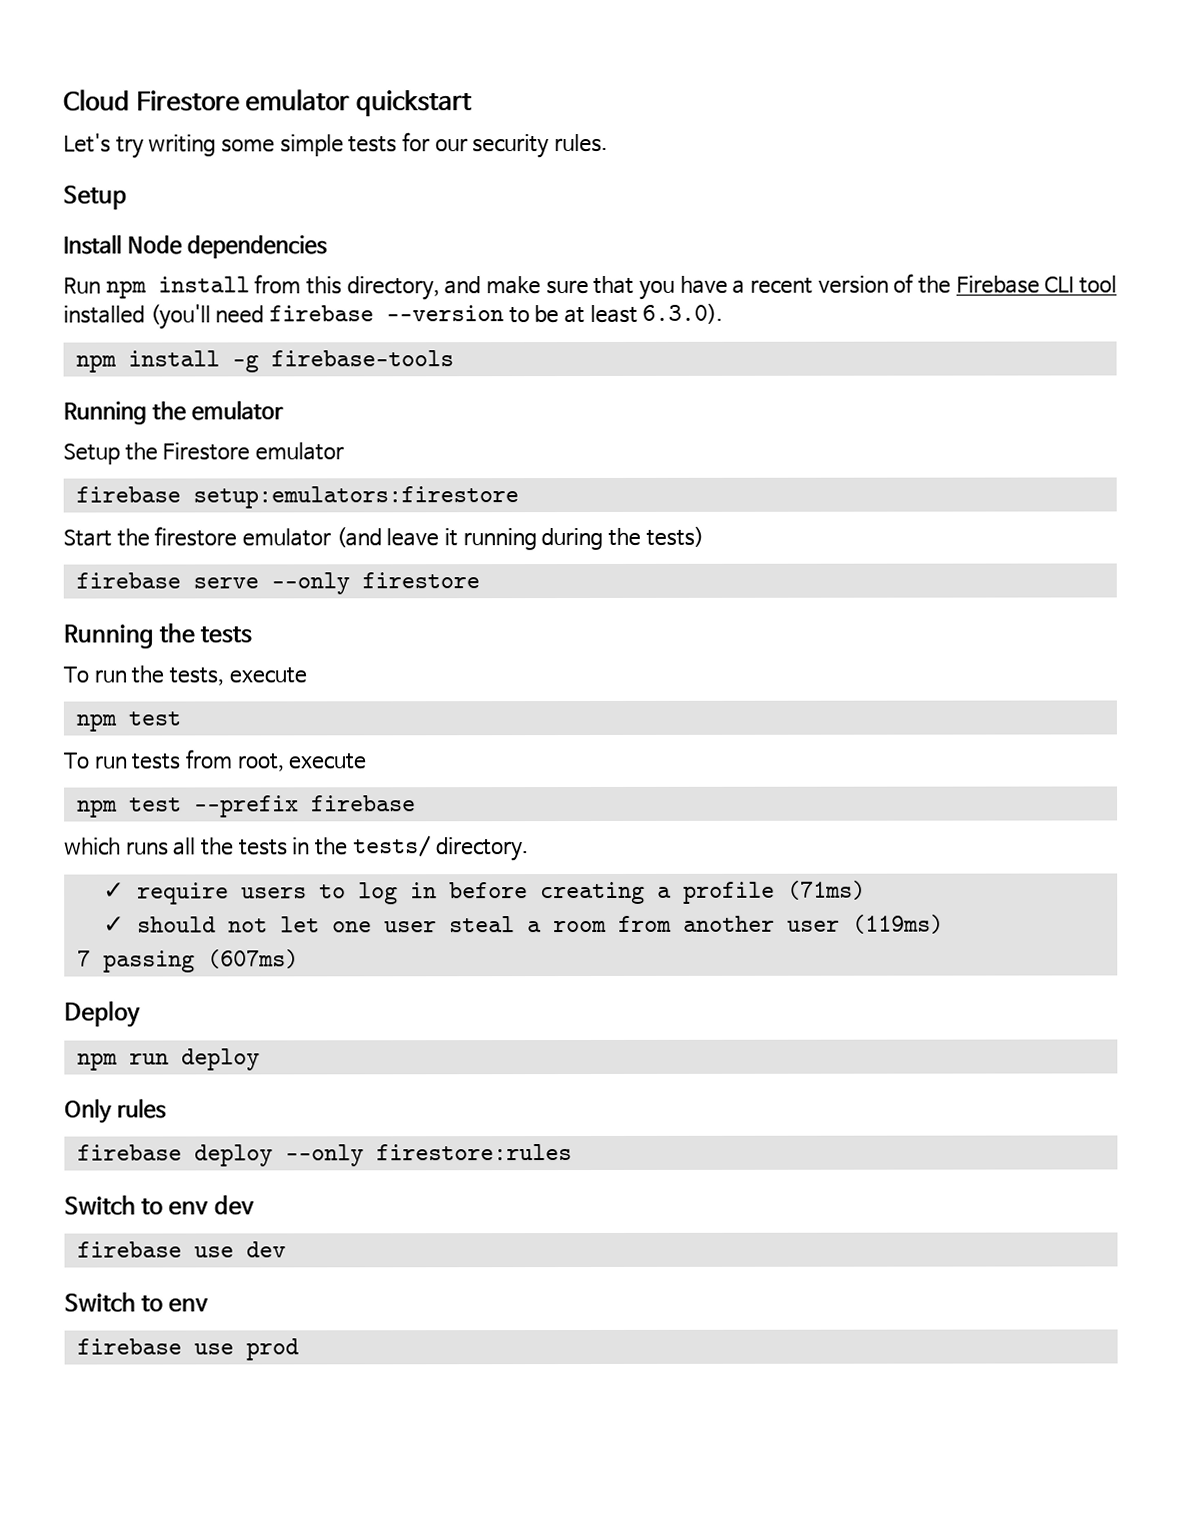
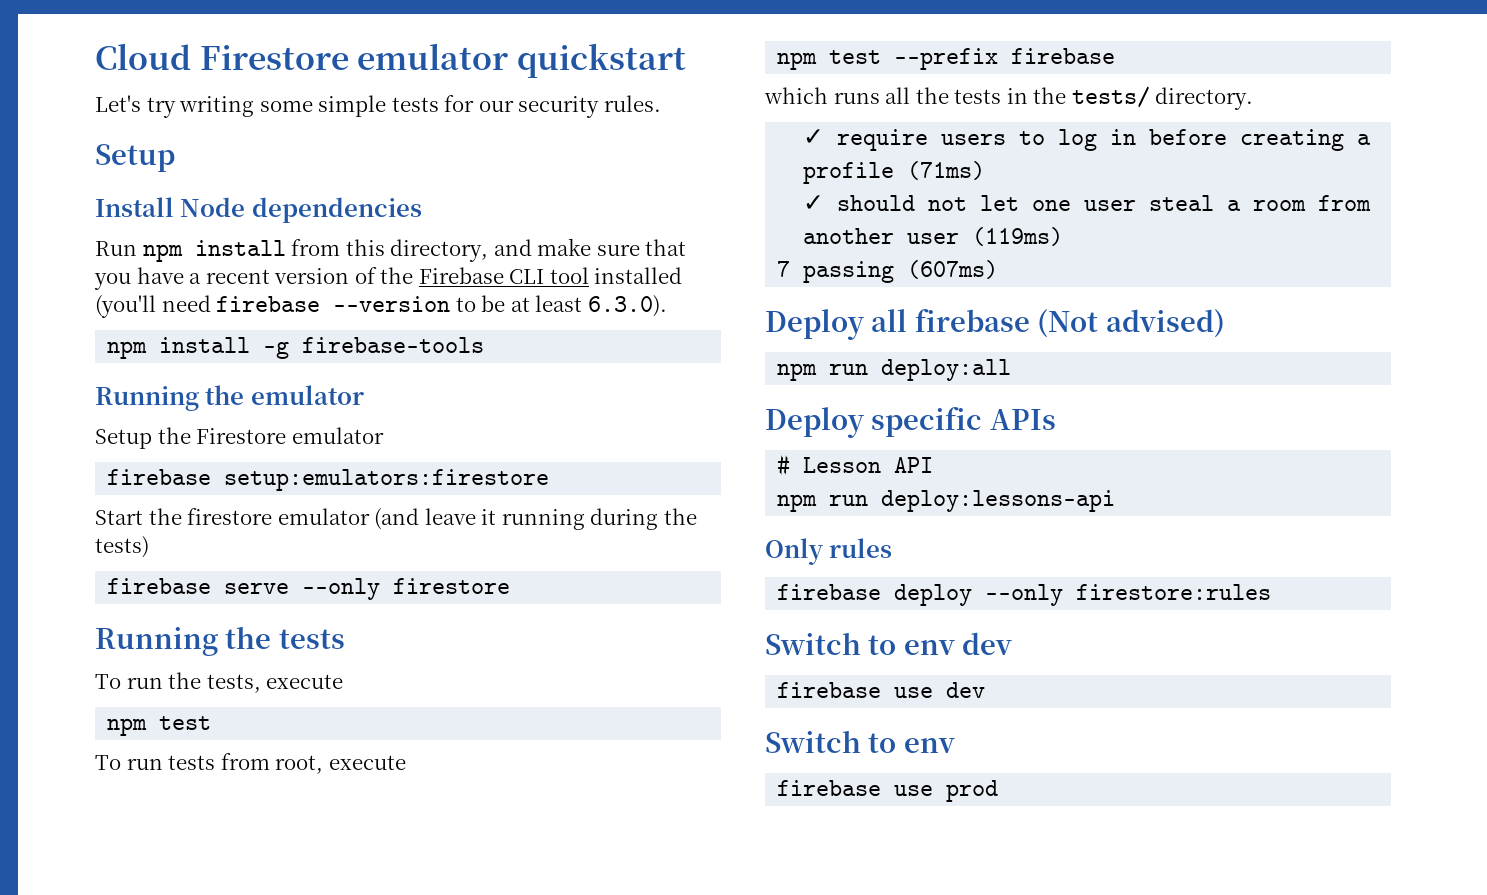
- Deploy
- npm run deploy
+ Deploy all firebase (Not advised)
+ npm run deploy:all
+ Deploy specific APIs
+ # Lesson API
+ npm run deploy:lessons-api

